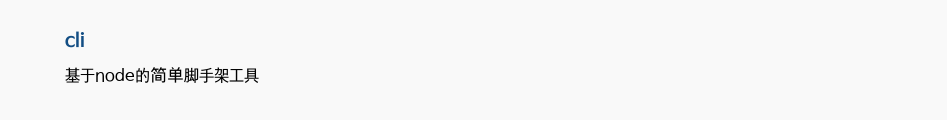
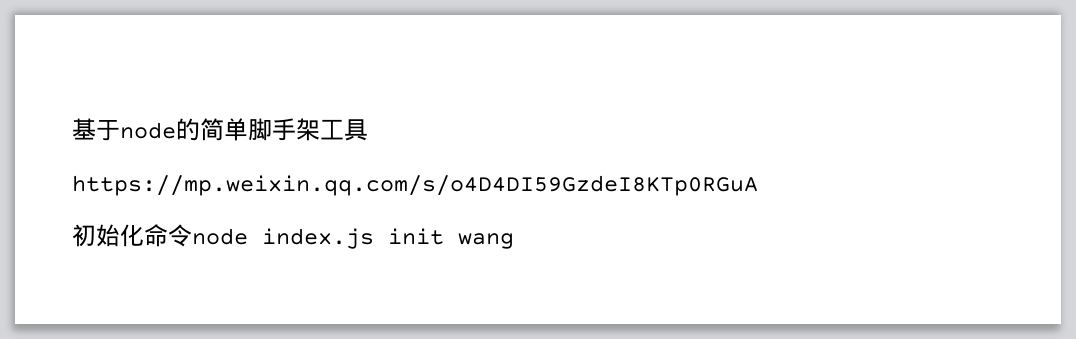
- cli
+ https://mp.weixin.qq.com/s/o4D4DI59GzdeI8KTp0RGuA
+ 初始化命令node index.js init wang

